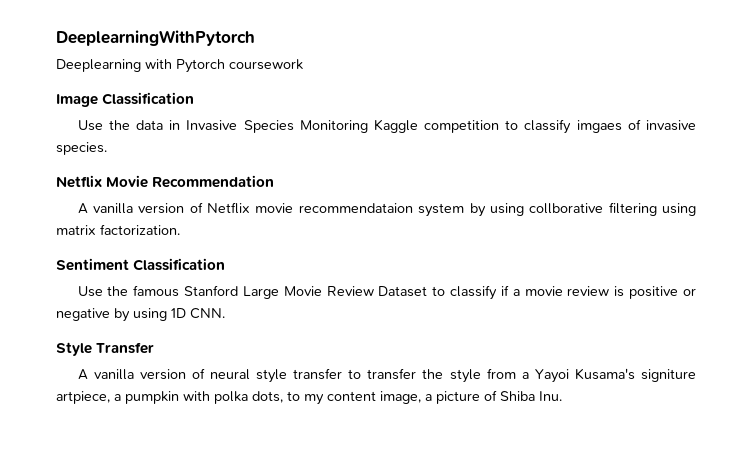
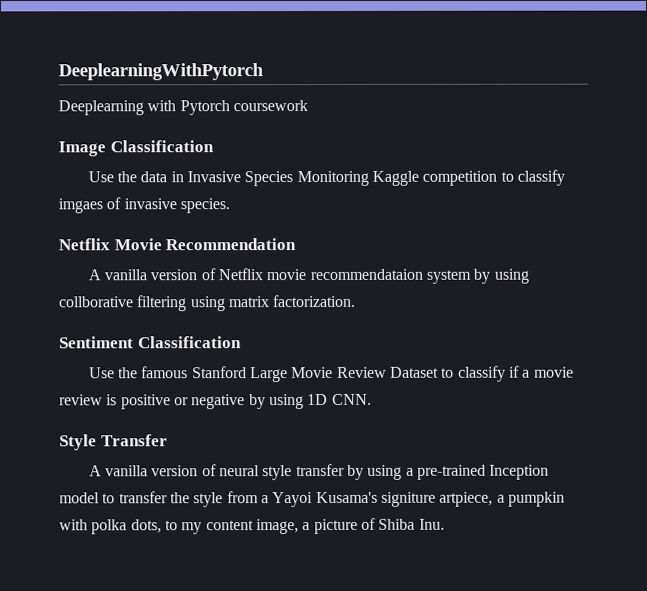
- A vanilla version of neural style transfer to transfer the style from a Yayoi Kusama's signiture artpiece, a pumpkin with polka dots, to my content image, a picture of Shiba Inu.
+ A vanilla version of neural style transfer by using a pre-trained Inception model to transfer the style from a Yayoi Kusama's signiture artpiece, a pumpkin with polka dots, to my content image, a picture of Shiba Inu.

